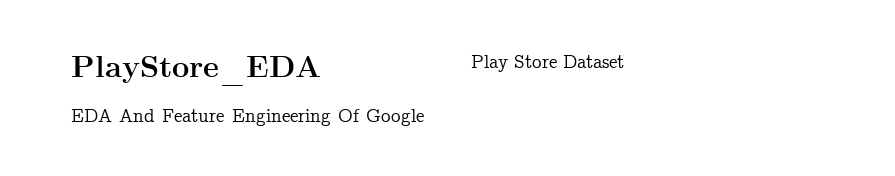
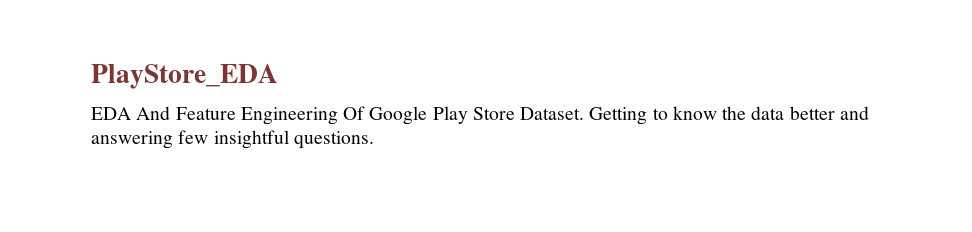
- EDA And Feature Engineering Of Google Play Store Dataset
+ EDA And Feature Engineering Of Google Play Store Dataset. Getting to know the data better and answering few insightful questions.

